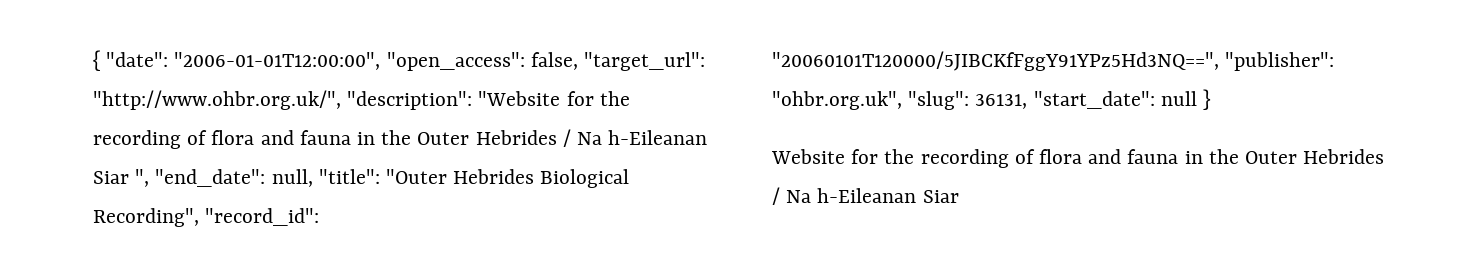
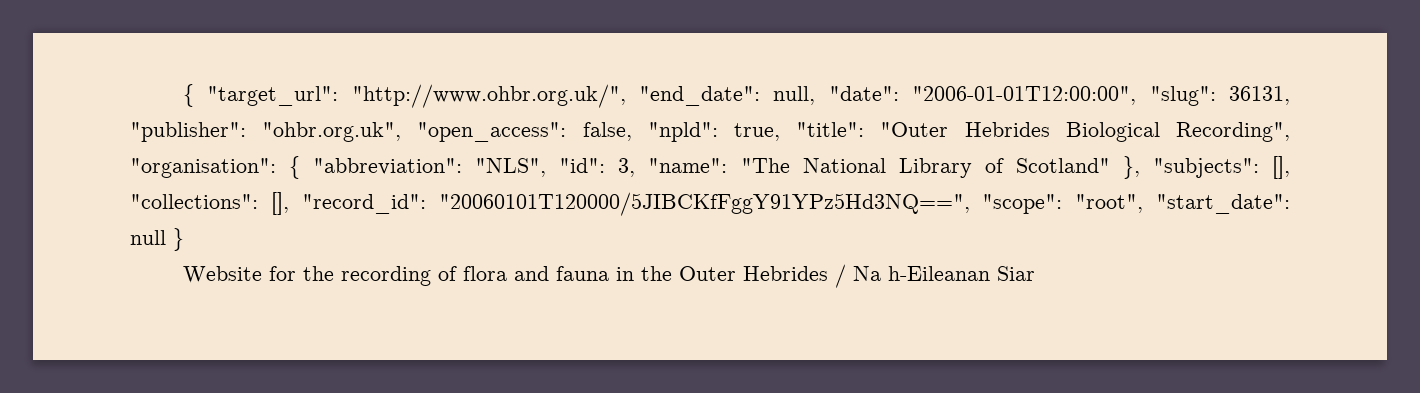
- { "date": "2006-01-01T12:00:00", "open_access": false, "target_url": "http://www.ohbr.org.uk/", "description": "Website for the recording of flora and fauna in the Outer Hebrides / Na h-Eileanan Siar ", "end_date": null, "title": "Outer Hebrides Biological Recording", "record_id": "20060101T120000/5JIBCKfFggY91YPz5Hd3NQ==", "publisher": "ohbr.org.uk", "slug": 36131, "start_date": null }
+ { "target_url": "http://www.ohbr.org.uk/", "end_date": null, "date": "2006-01-01T12:00:00", "slug": 36131, "publisher": "ohbr.org.uk", "open_access": false, "npld": true, "title": "Outer Hebrides Biological Recording", "organisation": { "abbreviation": "NLS", "id": 3, "name": "The National Library of Scotland" }, "subjects": [], "collections": [], "record_id": "20060101T120000/5JIBCKfFggY91YPz5Hd3NQ==", "scope": "root", "start_date": null }

